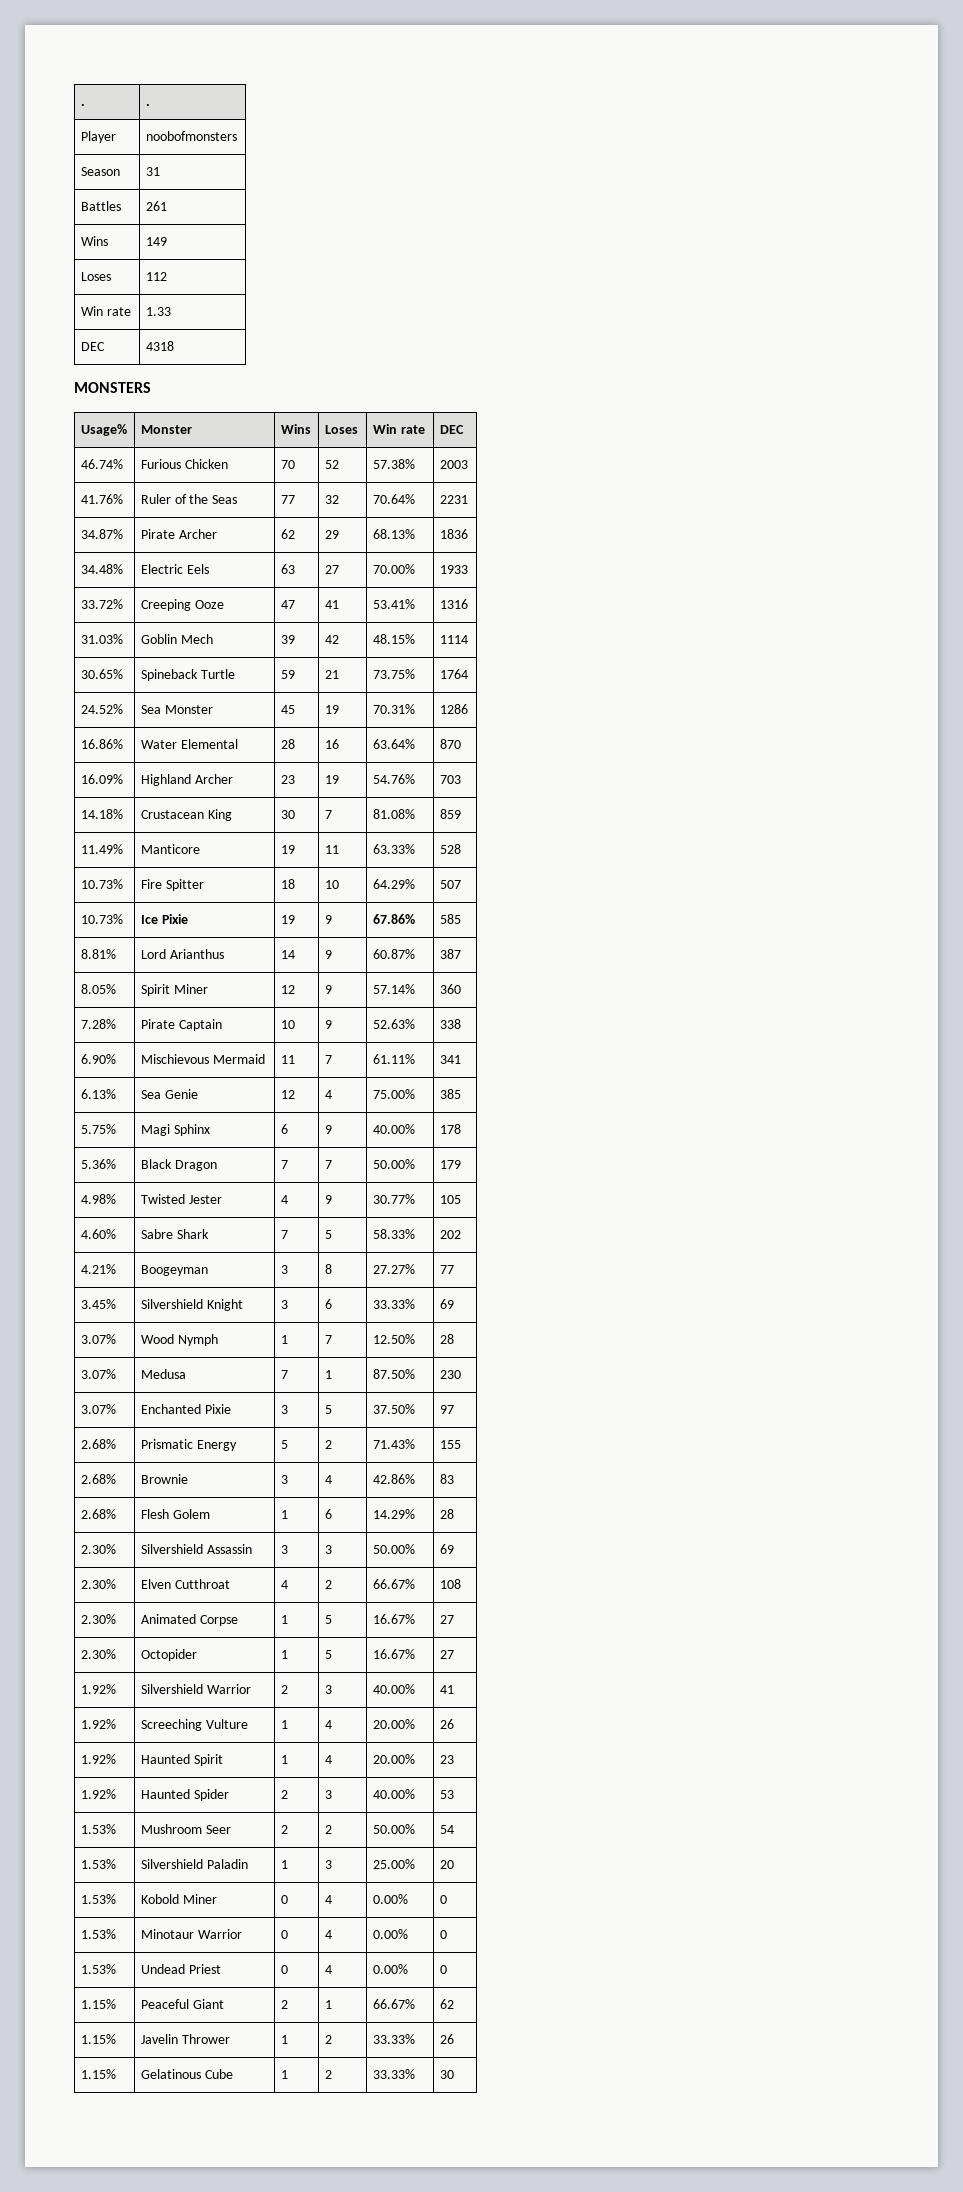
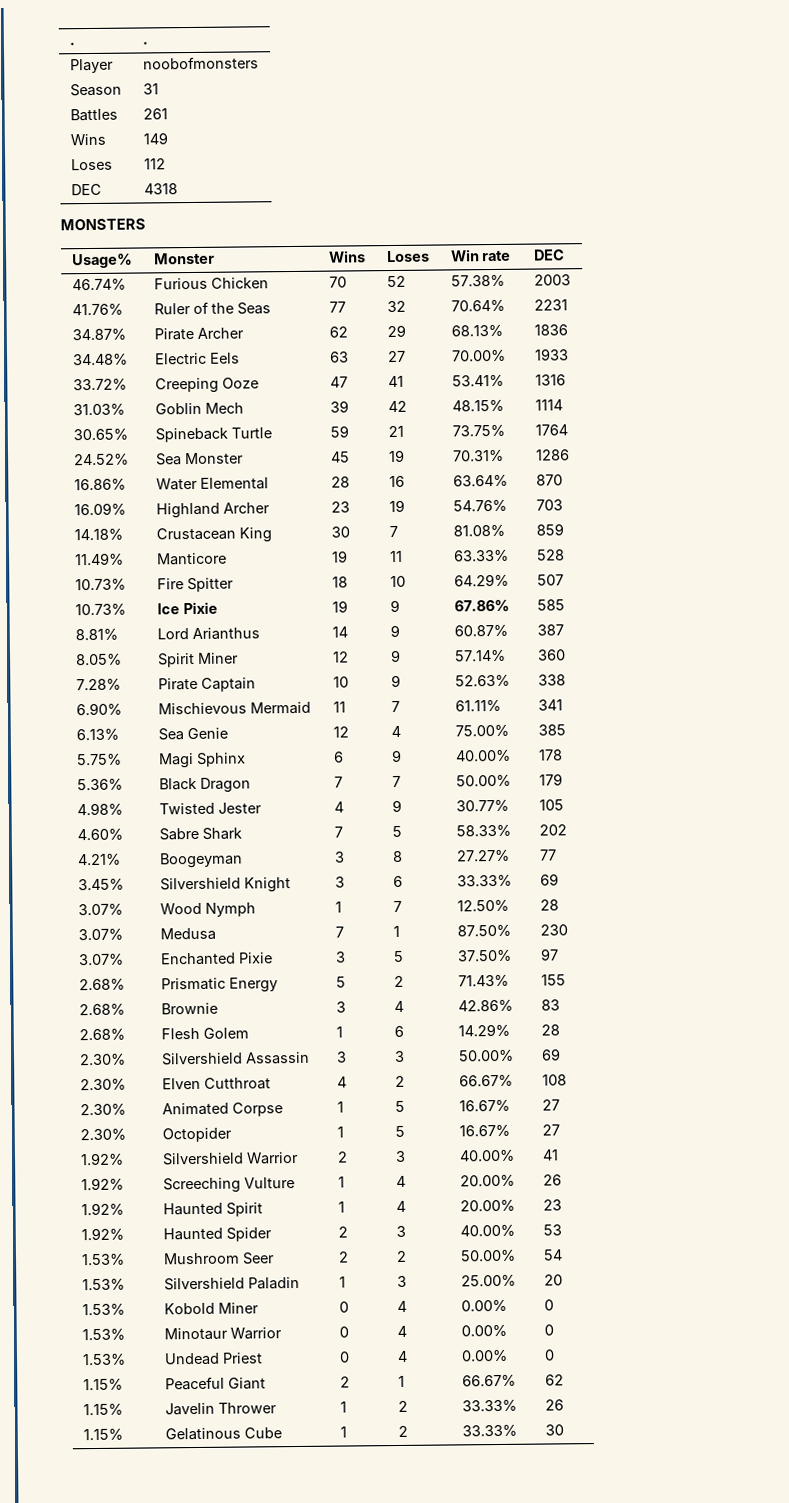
- Win rate | 1.33

